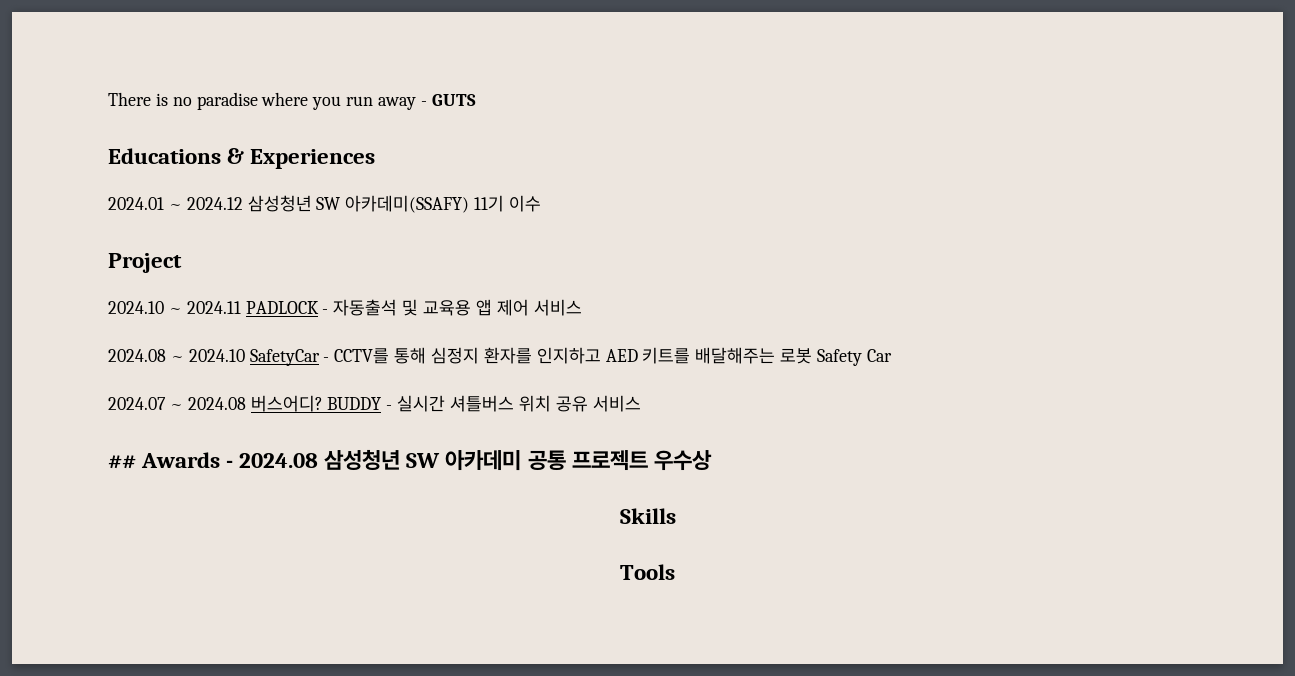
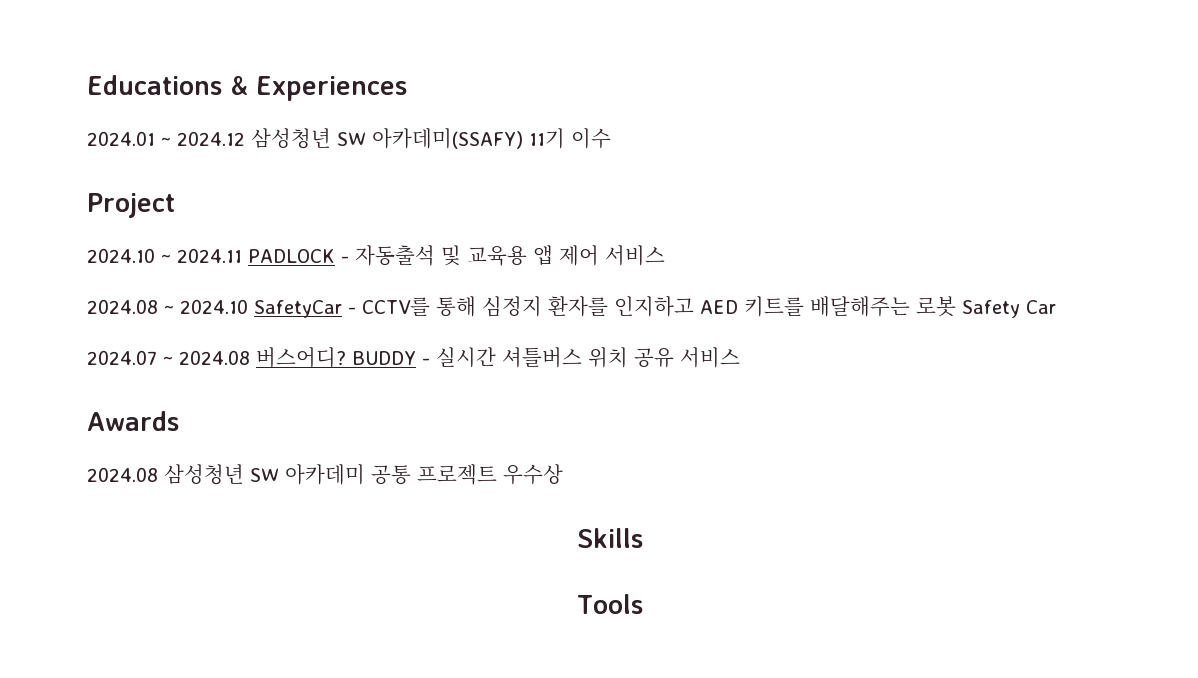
- There is no paradise where you run away - GUTS
- ## Awards - 2024.08 삼성청년 SW 아카데미 공통 프로젝트 우수상
+ Awards
+ 2024.08 삼성청년 SW 아카데미 공통 프로젝트 우수상

